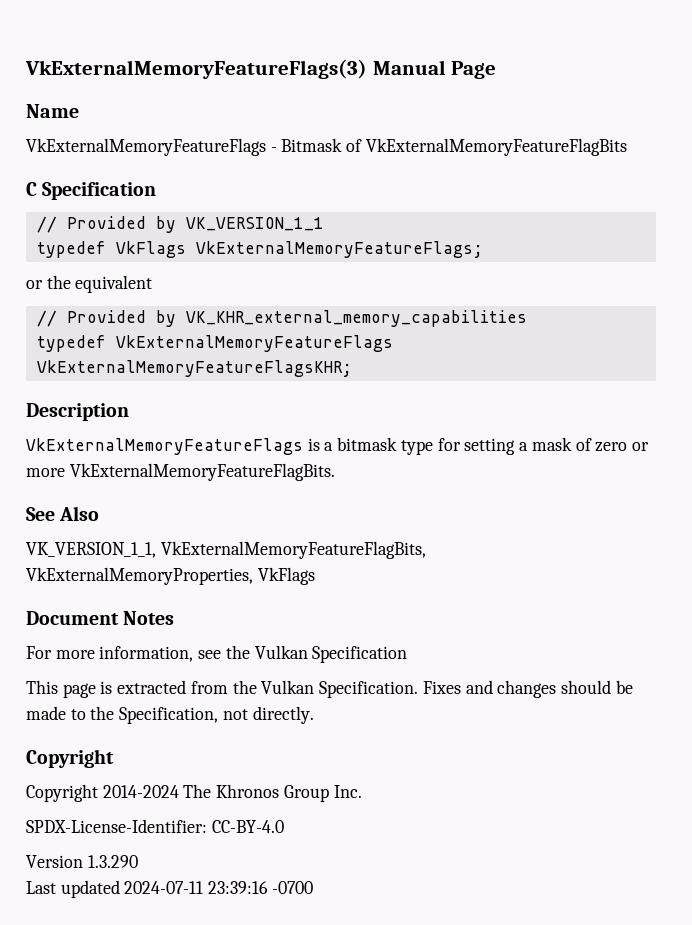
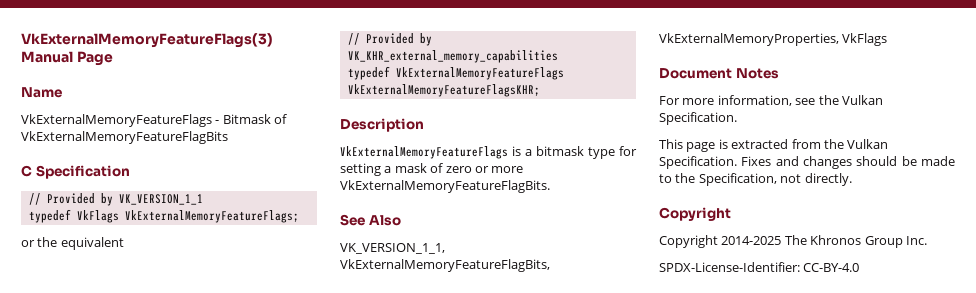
- For more information, see the Vulkan Specification
+ For more information, see the Vulkan Specification.
- Copyright 2014-2024 The Khronos Group Inc.
+ Copyright 2014-2025 The Khronos Group Inc.
- Version 1.3.290
- Last updated 2024-07-11 23:39:16 -0700

